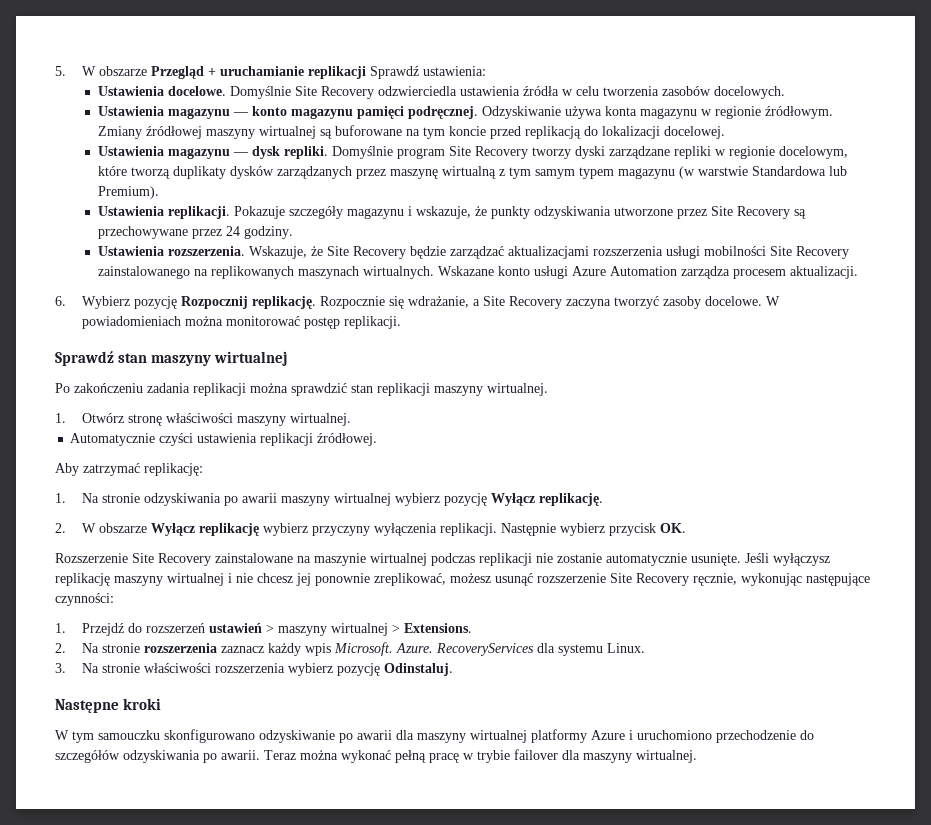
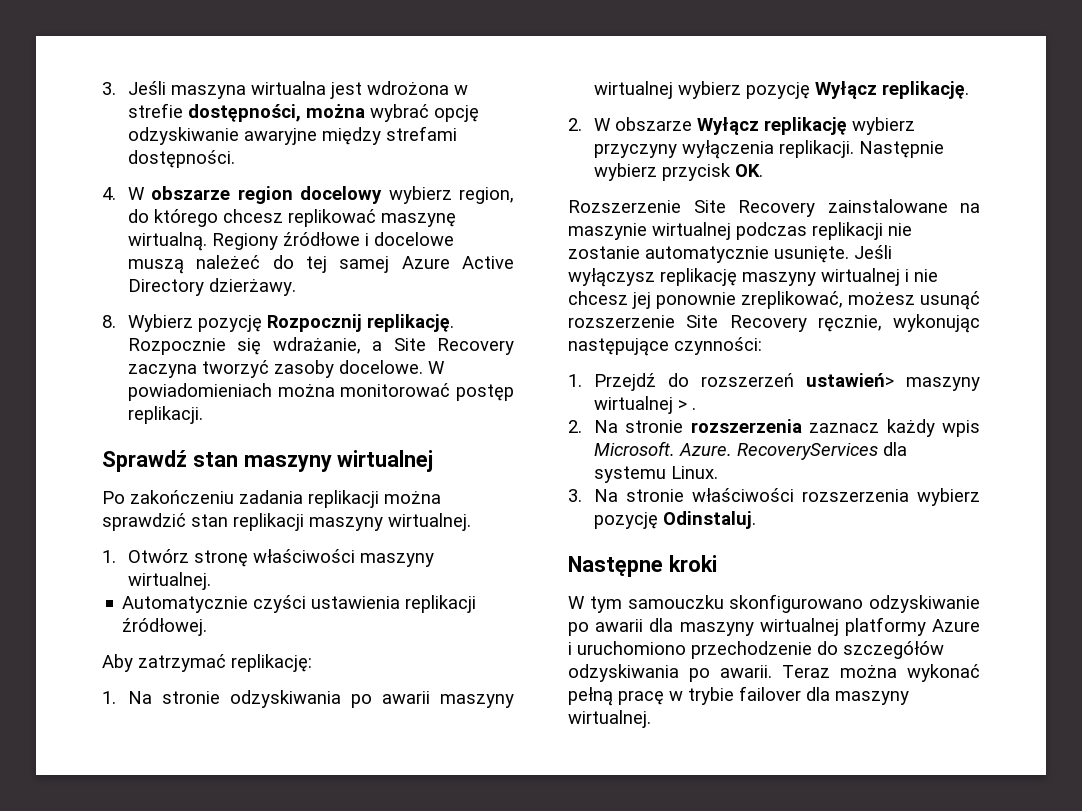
- 5. W obszarze Przegląd + uruchamianie replikacji Sprawdź ustawienia:
- Ustawienia docelowe. Domyślnie Site Recovery odzwierciedla ustawienia źródła w celu tworzenia zasobów docelowych.
- Ustawienia magazynu — konto magazynu pamięci podręcznej. Odzyskiwanie używa konta magazynu w regionie źródłowym. Zmiany źródłowej maszyny wirtualnej są buforowane na tym koncie przed replikacją do lokalizacji docelowej.
- Ustawienia magazynu — dysk repliki. Domyślnie program Site Recovery tworzy dyski zarządzane repliki w regionie docelowym, które tworzą duplikaty dysków zarządzanych przez maszynę wirtualną z tym samym typem magazynu (w warstwie Standardowa lub Premium).
- Ustawienia replikacji. Pokazuje szczegóły magazynu i wskazuje, że punkty odzyskiwania utworzone przez Site Recovery są przechowywane przez 24 godziny.
- Ustawienia rozszerzenia. Wskazuje, że Site Recovery będzie zarządzać aktualizacjami rozszerzenia usługi mobilności Site Recovery zainstalowanego na replikowanych maszynach wirtualnych. Wskazane konto usługi Azure Automation zarządza procesem aktualizacji.
- 6. Wybierz pozycję Rozpocznij replikację.
+ 3. Jeśli maszyna wirtualna jest wdrożona w strefie dostępności, można wybrać opcję odzyskiwanie awaryjne między strefami dostępności.
+ 4. W obszarze region docelowy wybierz region, do którego chcesz replikować maszynę wirtualną. Regiony źródłowe i docelowe muszą należeć do tej samej Azure Active Directory dzierżawy.
+ 8. Wybierz pozycję Rozpocznij replikację.
- 1. Przejdź do rozszerzeń ustawień > maszyny wirtualnej > Extensions.
+ 1. Przejdź do rozszerzeń ustawień> maszyny wirtualnej > .

